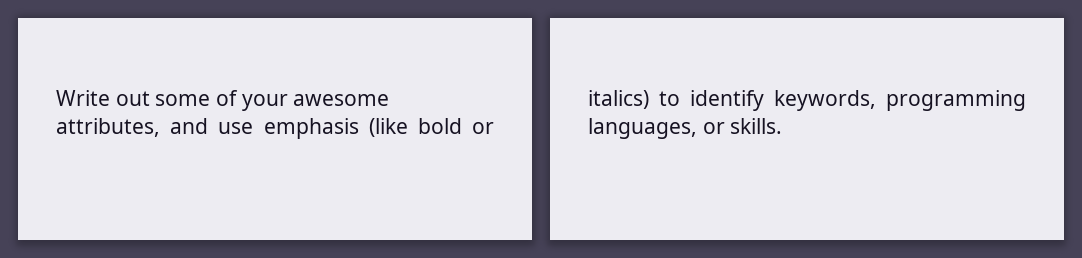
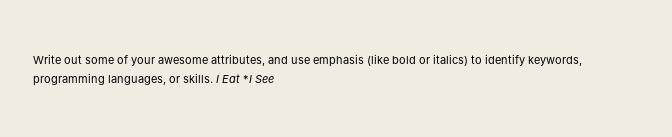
+ I Eat *I See

